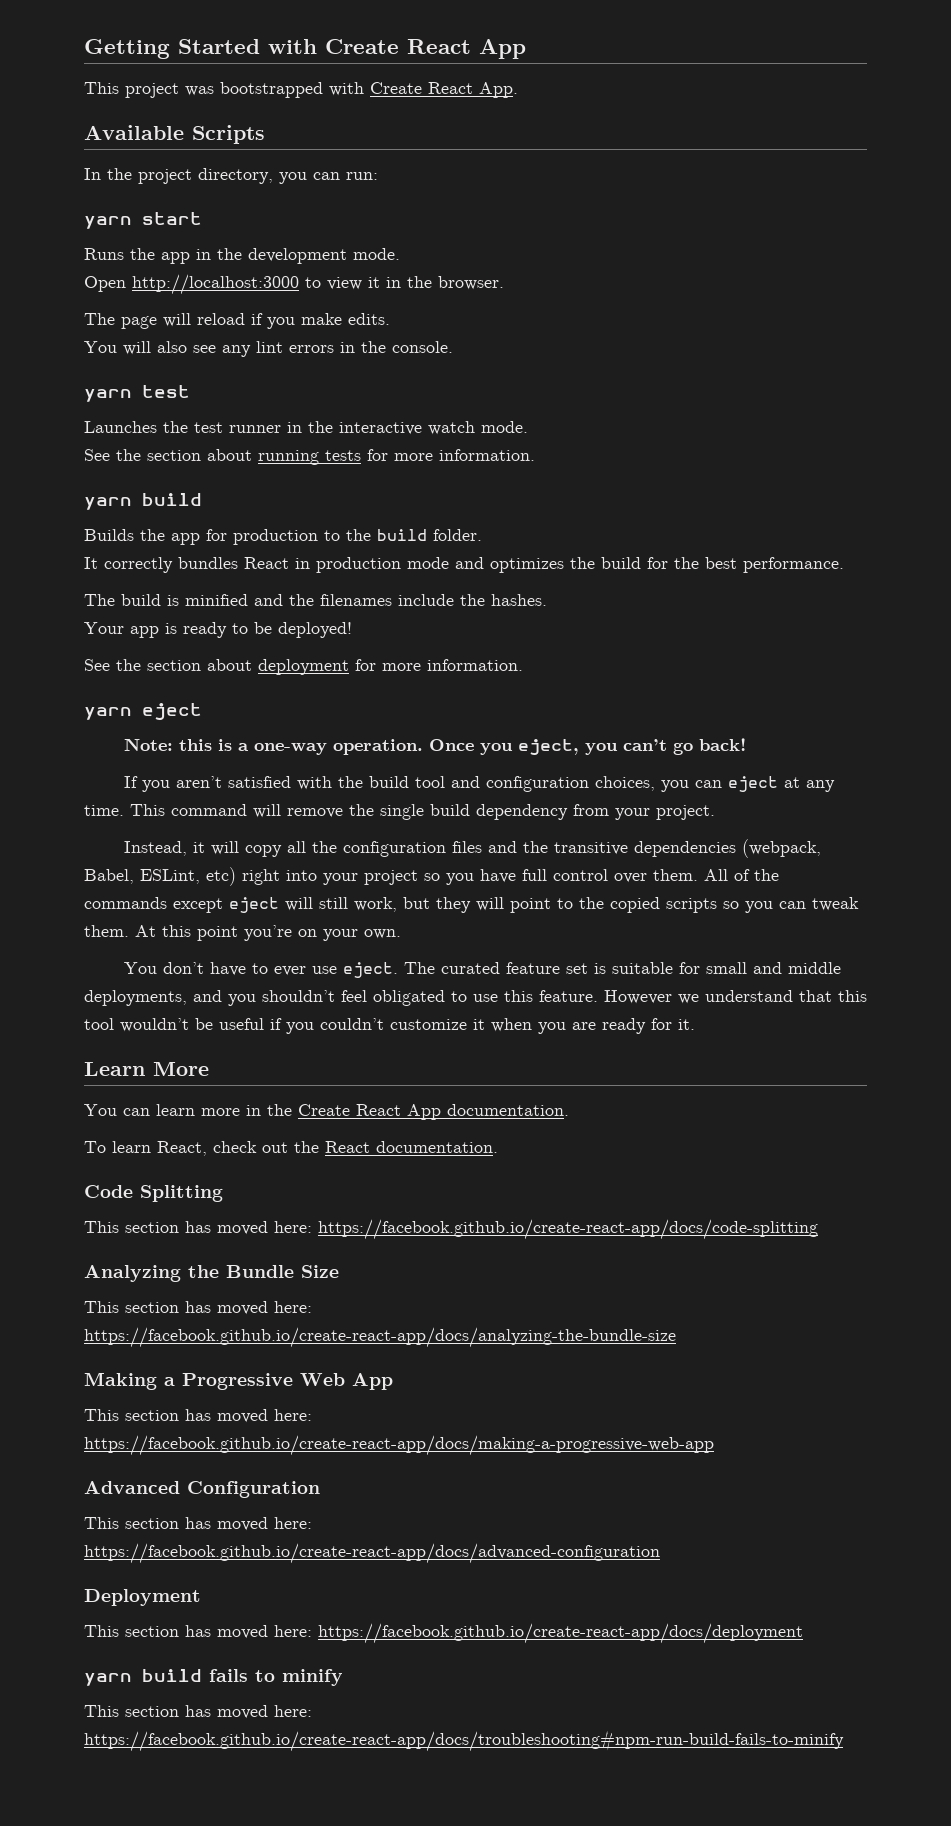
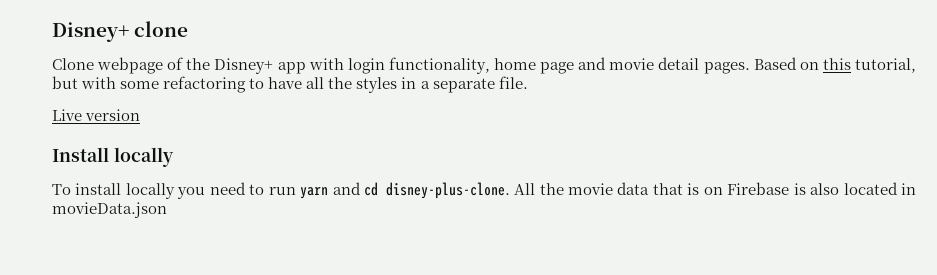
- Getting Started with Create React App
- This project was bootstrapped with Create React App.
- Available Scripts
- In the project directory, you can run:
- yarn start
- Runs the app in the development mode.
- Open http://localhost:3000 to view it in the browser.
- The page will reload if you make edits.
- You will also see any lint errors in the console.
- yarn test
- Launches the test runner in the interactive watch mode.
- See the section about running tests for more information.
- yarn build
- Builds the app for production to the build folder.
- It correctly bundles React in production mode and optimizes the build for the best performance.
- The build is minified and the filenames include the hashes.
- Your app is ready to be deployed!
- See the section about deployment for more information.
- yarn eject
- Note: this is a one-way operation. Once you eject, you can’t go back!
- If you aren’t satisfied with the build tool and configuration choices, you can eject at any time. This command will remove the single build dependency from your project.
- Instead, it will copy all the configuration files and the transitive dependencies (webpack, Babel, ESLint, etc) right into your project so you have full control over them. All of the commands except eject will still work, but they will point to the copied scripts so you can tweak them. At this point you’re on your own.
- You don’t have to ever use eject. The curated feature set is suitable for small and middle deployments, and you shouldn’t feel obligated to use this feature. However we understand that this tool wouldn’t be useful if you couldn’t customize it when you are ready for it.
- Learn More
- You can learn more in the Create React App documentation.
- To learn React, check out the React documentation.
- Code Splitting
- This section has moved here: https://facebook.github.io/create-react-app/docs/code-splitting
- Analyzing the Bundle Size
- This section has moved here: https://facebook.github.io/create-react-app/docs/analyzing-the-bundle-size
- Making a Progressive Web App
- This section has moved here: https://facebook.github.io/create-react-app/docs/making-a-progressive-web-app
- Advanced Configuration
- This section has moved here: https://facebook.github.io/create-react-app/docs/advanced-configuration
- Deployment
- This section has moved here: https://facebook.github.io/create-react-app/docs/deployment
- yarn build fails to minify
- This section has moved here: https://facebook.github.io/create-react-app/docs/troubleshooting#npm-run-build-fails-to-minify
+ Disney+ clone
+ Clone webpage of the Disney+ app with login functionality, home page and movie detail pages. Based on this tutorial, but with some refactoring to have all the styles in a separate file.
+ Live version
+ Install locally
+ To install locally you need to run yarn and cd disney-plus-clone. All the movie data that is on Firebase is also located in movieData.json

